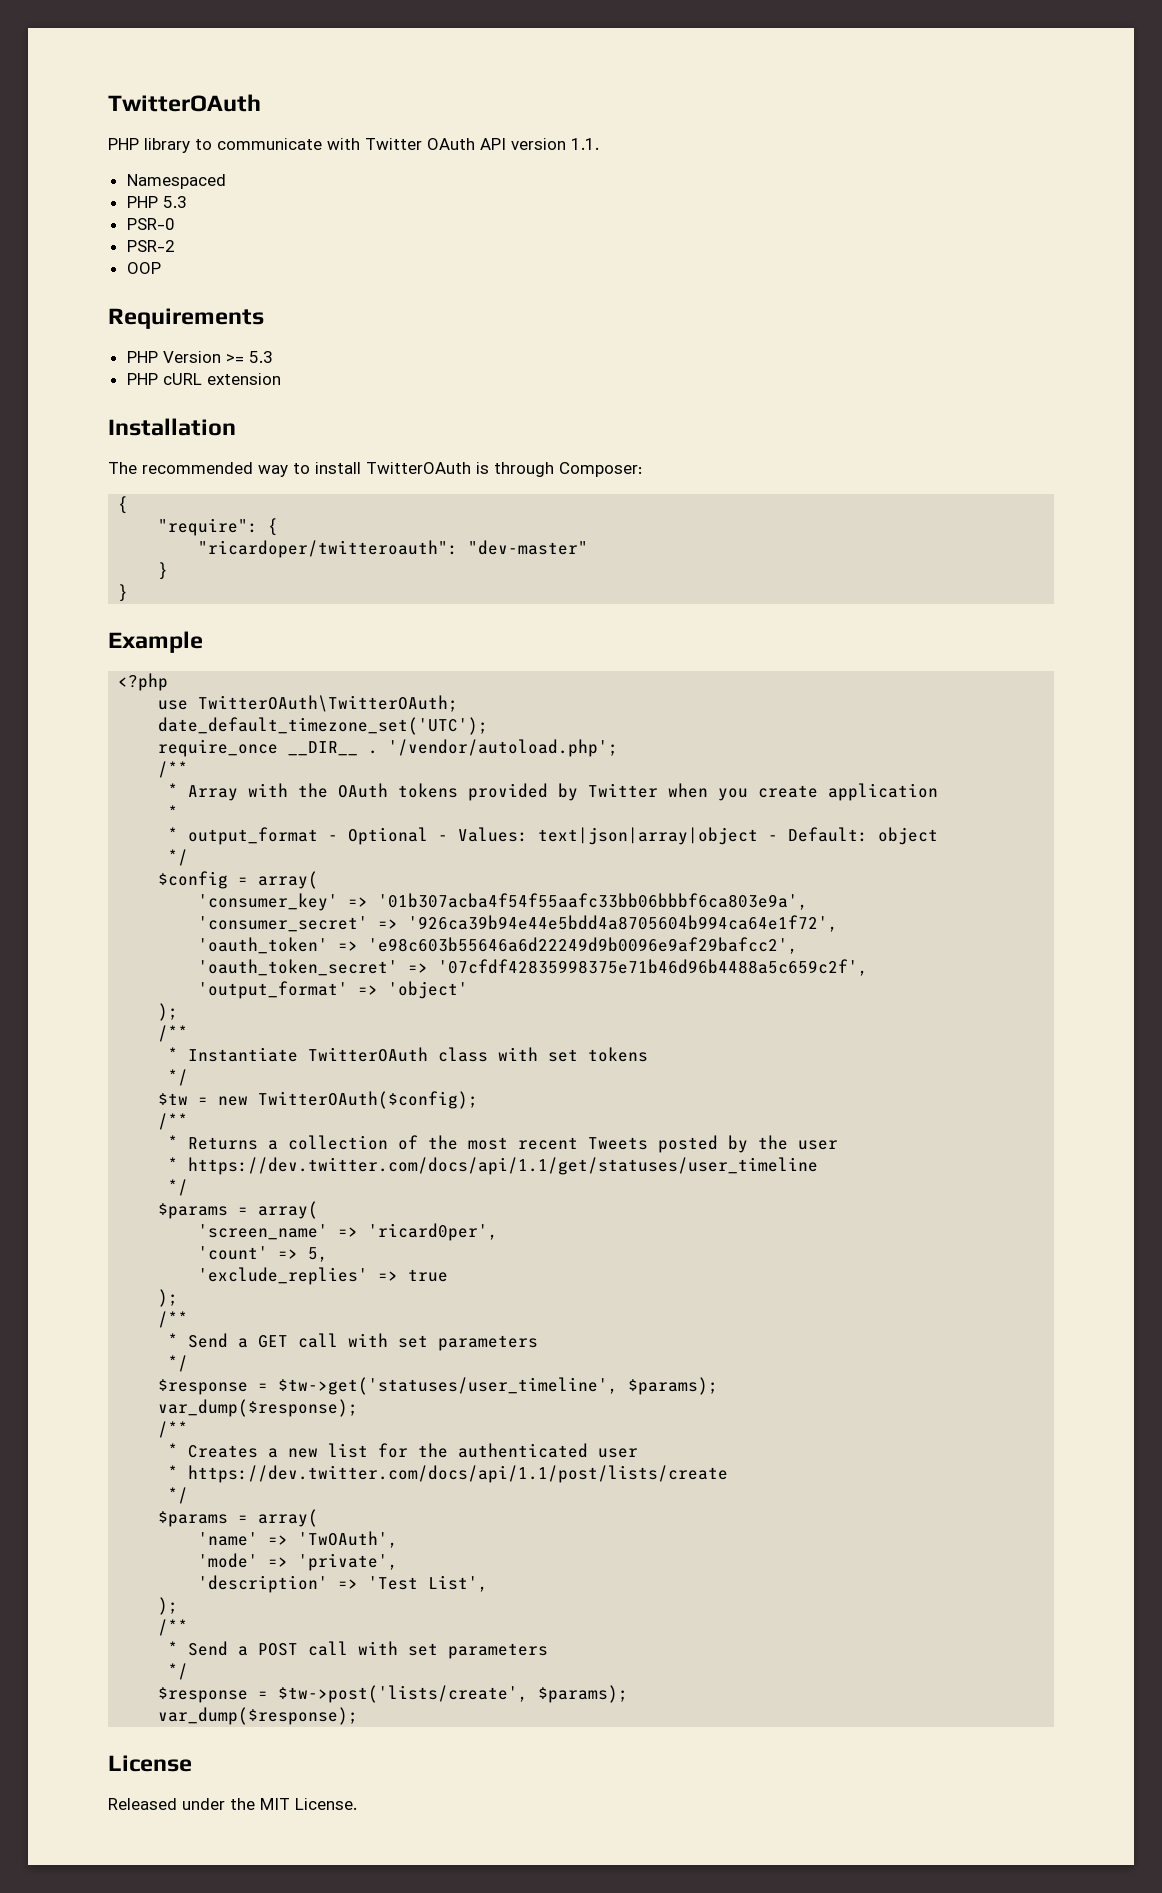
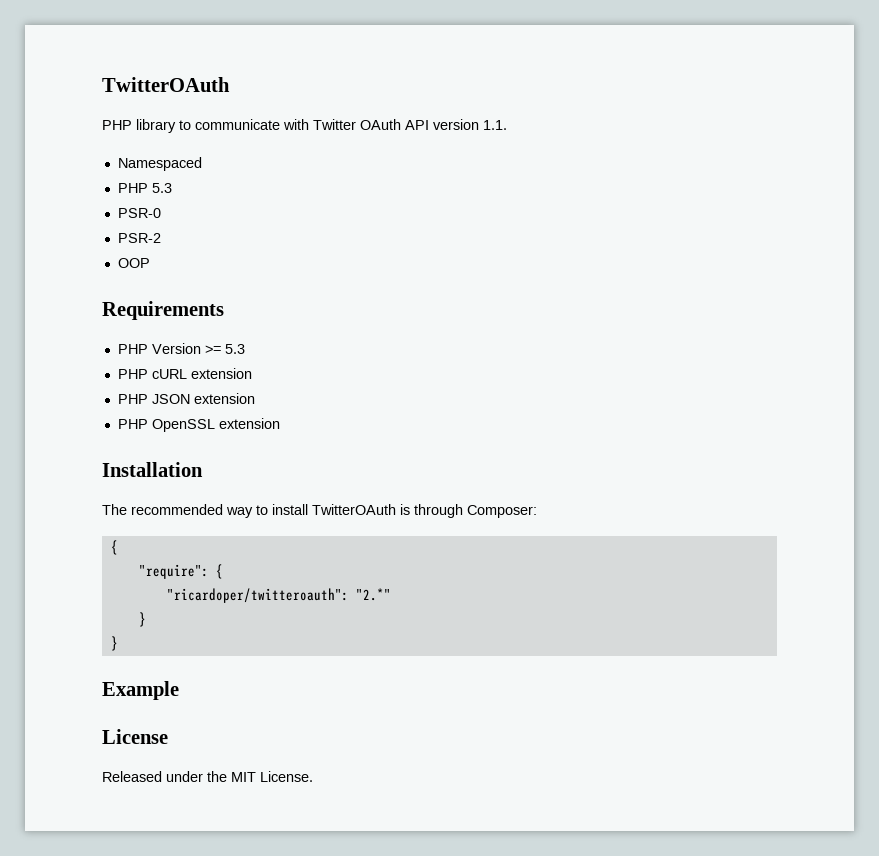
+ PHP JSON extension
+ PHP OpenSSL extension
- "ricardoper/twitteroauth": "dev-master"
+ "ricardoper/twitteroauth": "2.*"
- <?php
- use TwitterOAuth\TwitterOAuth;
- date_default_timezone_set('UTC');
- require_once __DIR__ . '/vendor/autoload.php';
- /**
- * Array with the OAuth tokens provided by Twitter when you create application
- *
- * output_format - Optional - Values: text|json|array|object - Default: object
- */
- $config = array(
- 'consumer_key' => '01b307acba4f54f55aafc33bb06bbbf6ca803e9a',
- 'consumer_secret' => '926ca39b94e44e5bdd4a8705604b994ca64e1f72',
- 'oauth_token' => 'e98c603b55646a6d22249d9b0096e9af29bafcc2',
- 'oauth_token_secret' => '07cfdf42835998375e71b46d96b4488a5c659c2f',
- 'output_format' => 'object'
- );
- /**
- * Instantiate TwitterOAuth class with set tokens
- */
- $tw = new TwitterOAuth($config);
- /**
- * Returns a collection of the most recent Tweets posted by the user
- * https://dev.twitter.com/docs/api/1.1/get/statuses/user_timeline
- */
- $params = array(
- 'screen_name' => 'ricard0per',
- 'count' => 5,
- 'exclude_replies' => true
- );
- /**
- * Send a GET call with set parameters
- */
- $response = $tw->get('statuses/user_timeline', $params);
- var_dump($response);
- /**
- * Creates a new list for the authenticated user
- * https://dev.twitter.com/docs/api/1.1/post/lists/create
- */
- $params = array(
- 'name' => 'TwOAuth',
- 'mode' => 'private',
- 'description' => 'Test List',
- );
- /**
- * Send a POST call with set parameters
- */
- $response = $tw->post('lists/create', $params);
- var_dump($response);

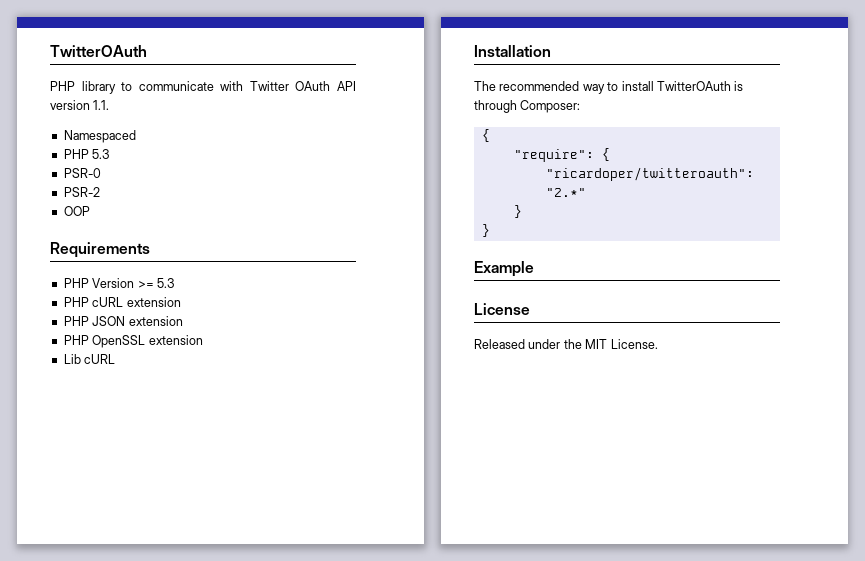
+ Lib cURL

